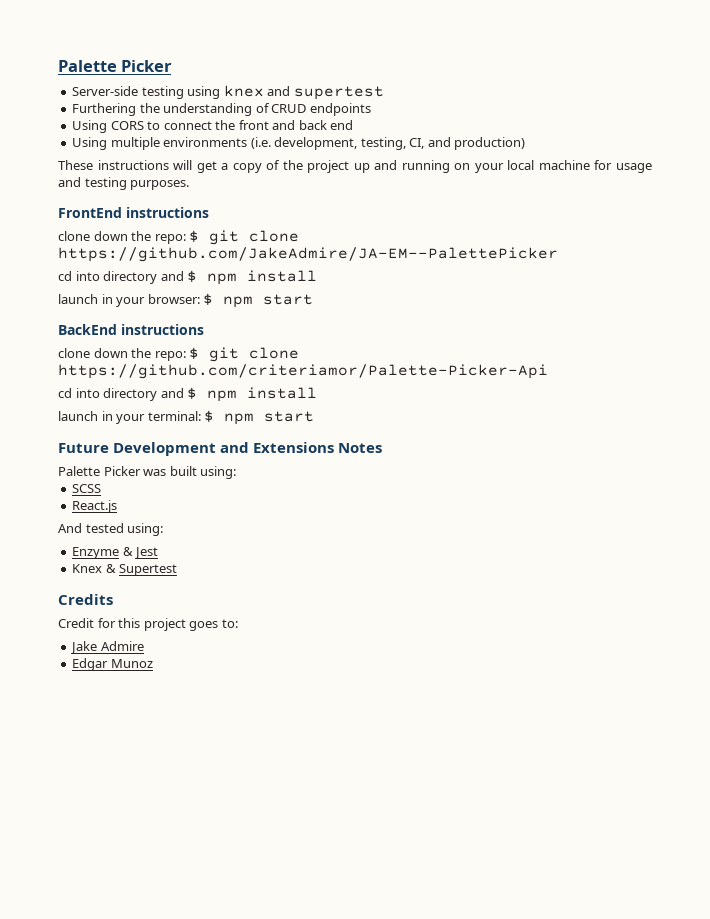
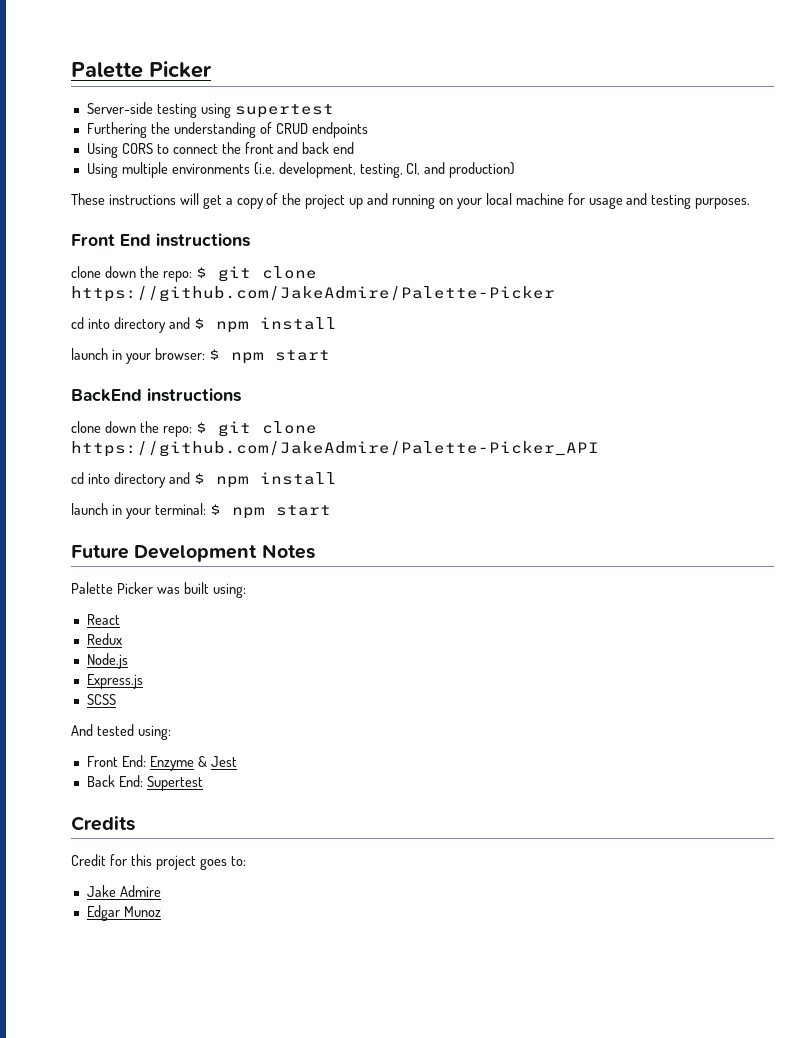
- Server-side testing using knex and supertest
+ Server-side testing using supertest
- FrontEnd instructions
- clone down the repo: $ git clone https://github.com/JakeAdmire/JA-EM--PalettePicker
+ Front End instructions
+ clone down the repo: $ git clone https://github.com/JakeAdmire/Palette-Picker
- clone down the repo: $ git clone https://github.com/criteriamor/Palette-Picker-Api
+ clone down the repo: $ git clone https://github.com/JakeAdmire/Palette-Picker_API
- Future Development and Extensions Notes
+ Future Development Notes
+ React
+ Redux
+ Node.js
+ Express.js
- React.js
- Enzyme & Jest
+ Front End: Enzyme & Jest
- Knex & Supertest
+ Back End: Supertest

